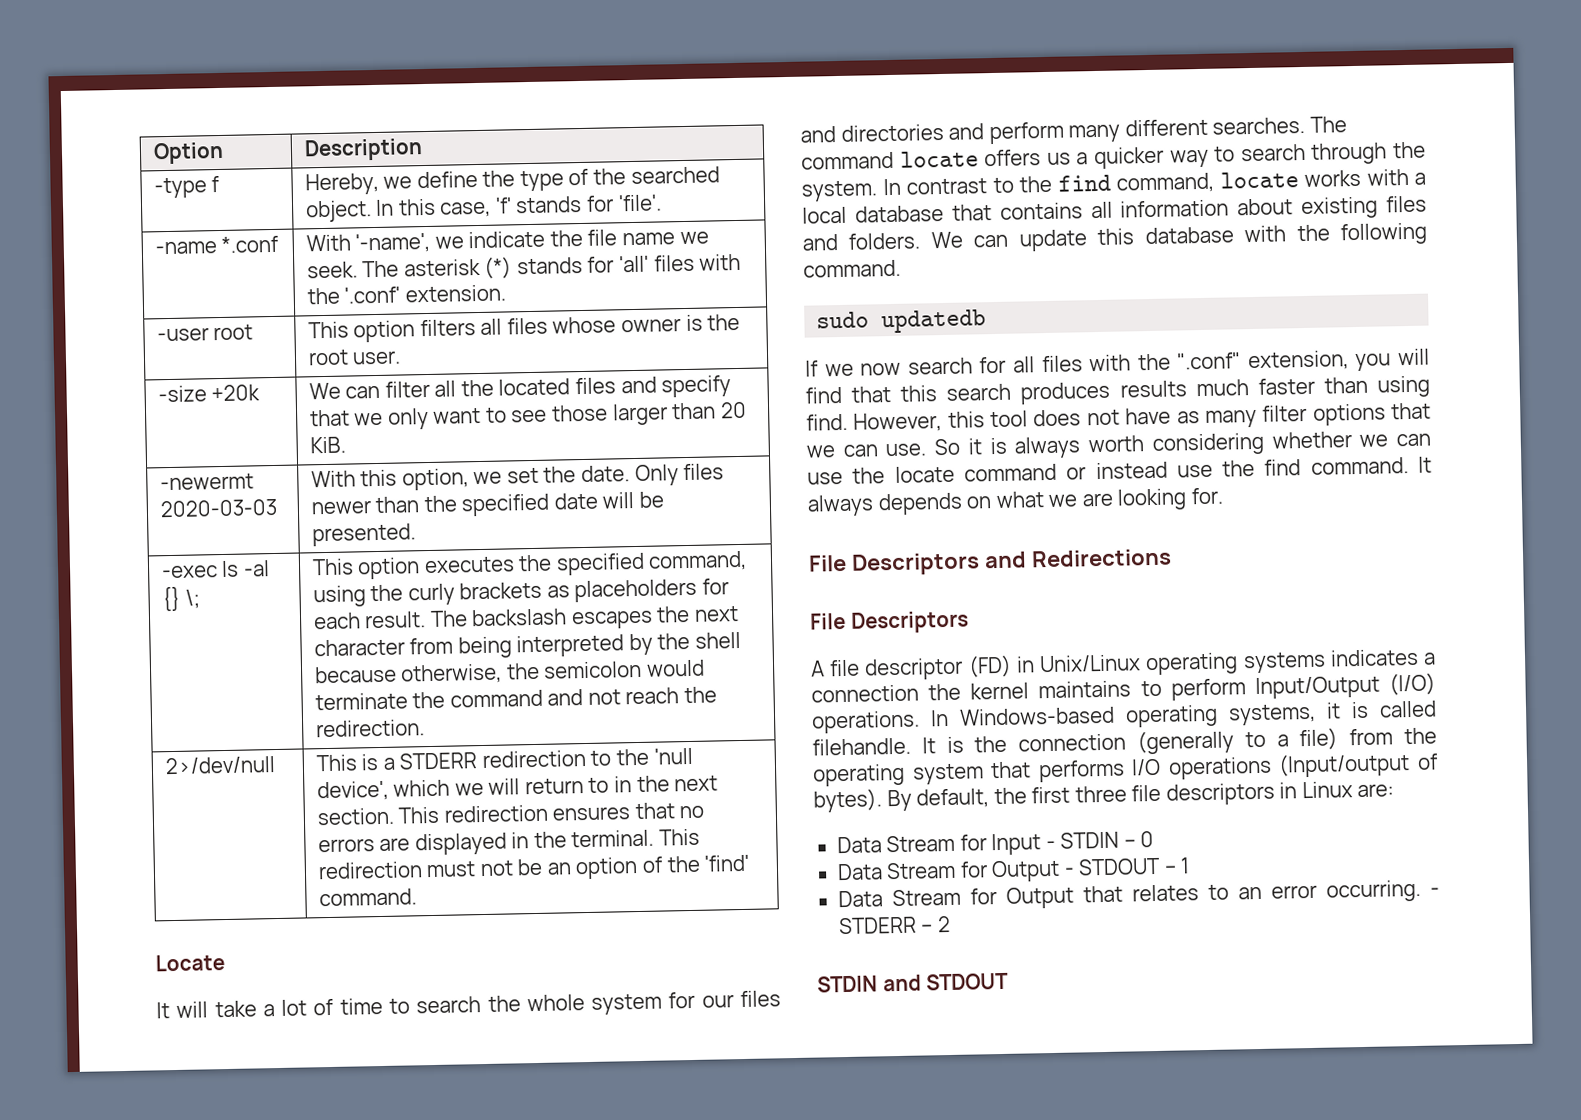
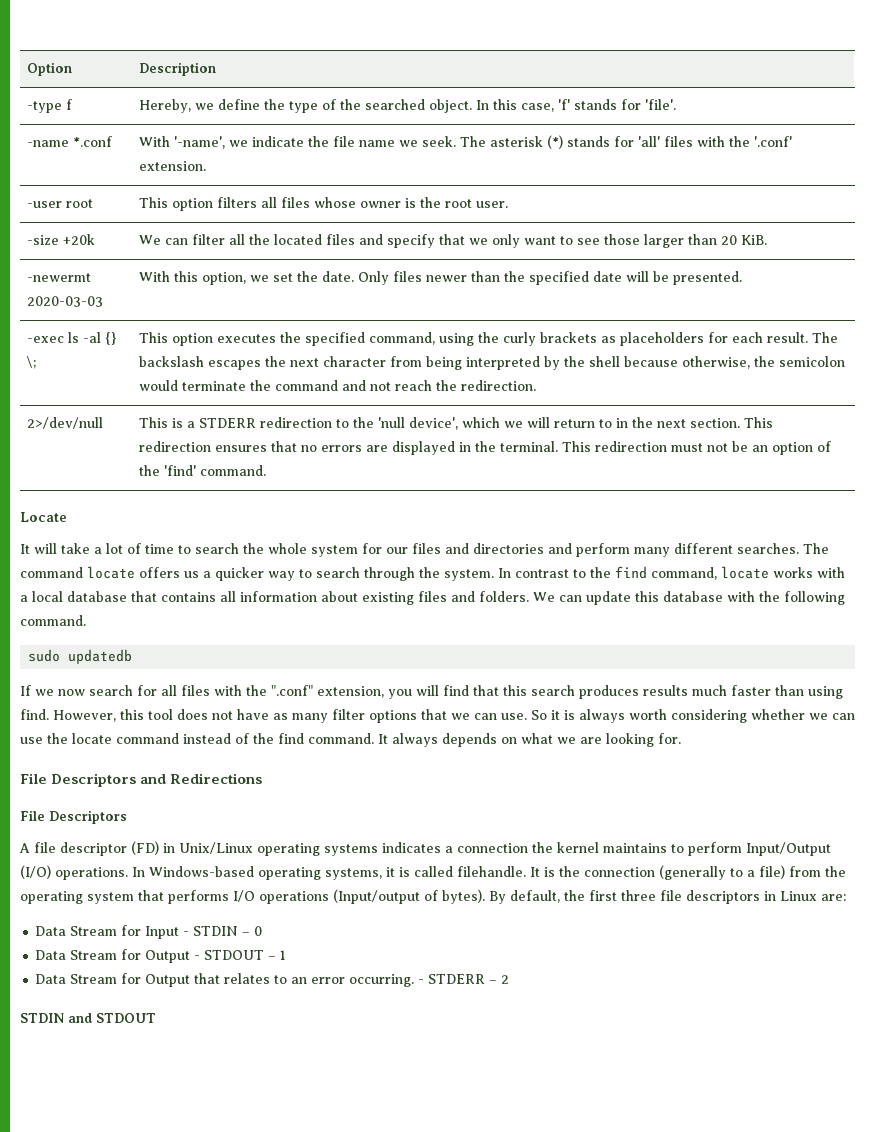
- So it is always worth considering whether we can use the locate command or instead use the find command.
+ So it is always worth considering whether we can use the locate command instead of the find command.

